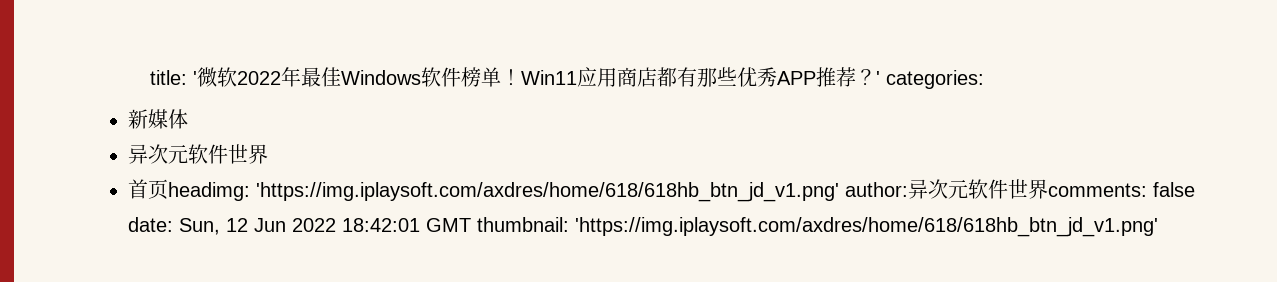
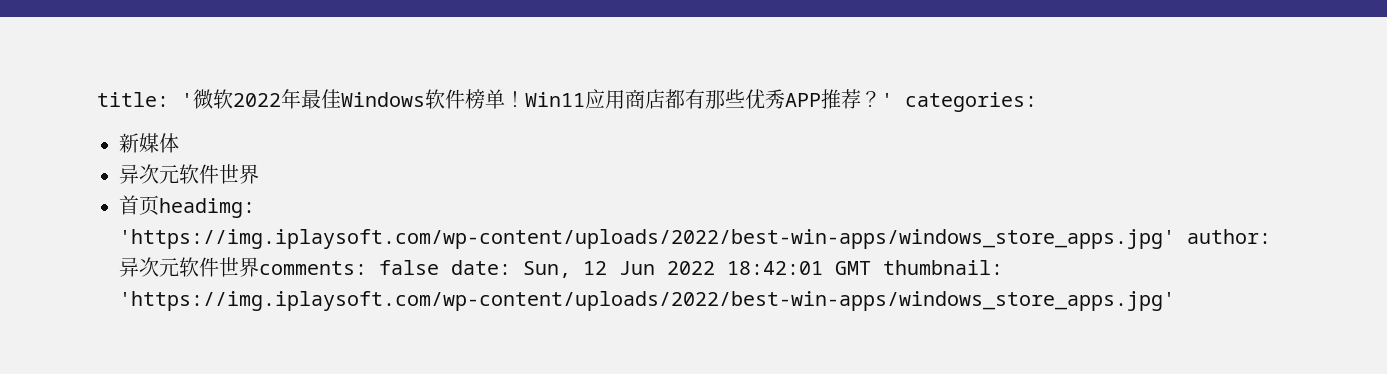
- 首页headimg: 'https://img.iplaysoft.com/axdres/home/618/618hb_btn_jd_v1.png' author:异次元软件世界comments: false date: Sun, 12 Jun 2022 18:42:01 GMT thumbnail: 'https://img.iplaysoft.com/axdres/home/618/618hb_btn_jd_v1.png'
+ 首页headimg: 'https://img.iplaysoft.com/wp-content/uploads/2022/best-win-apps/windows_store_apps.jpg' author:异次元软件世界comments: false date: Sun, 12 Jun 2022 18:42:01 GMT thumbnail: 'https://img.iplaysoft.com/wp-content/uploads/2022/best-win-apps/windows_store_apps.jpg'

